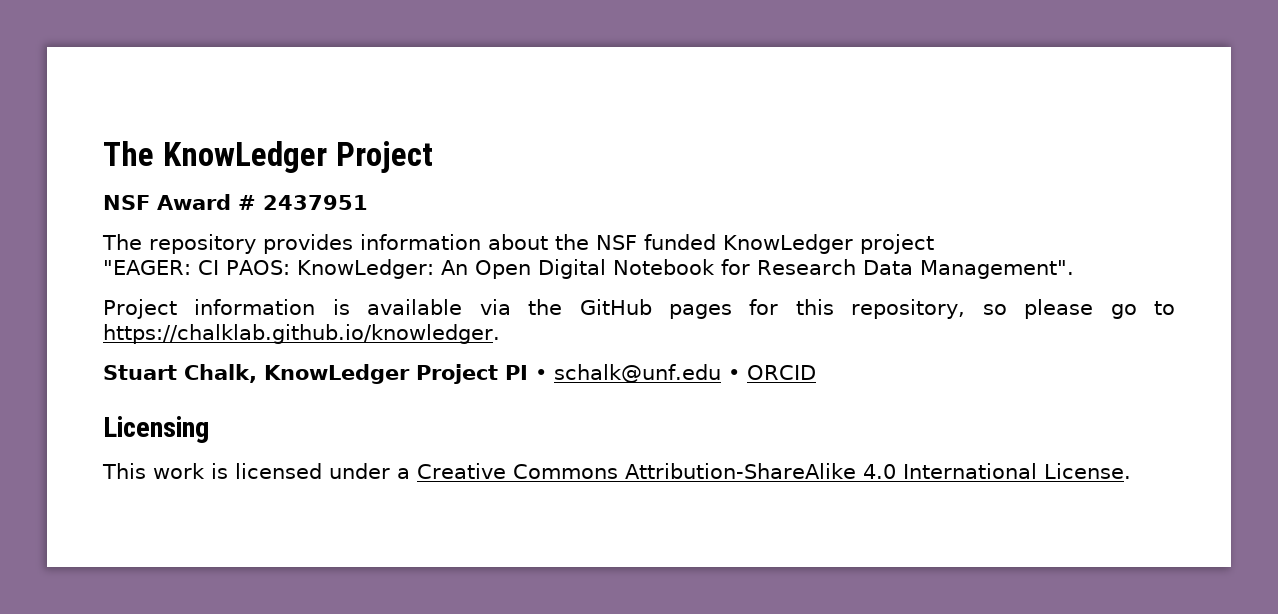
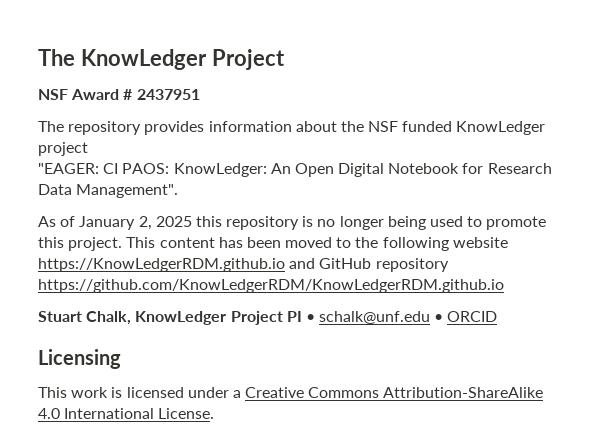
- Project information is available via the GitHub pages for this repository, so please go to https://chalklab.github.io/knowledger.
+ As of January 2, 2025 this repository is no longer being used to promote this project. This content has been moved to the following website https://KnowLedgerRDM.github.io and GitHub repository https://github.com/KnowLedgerRDM/KnowLedgerRDM.github.io

